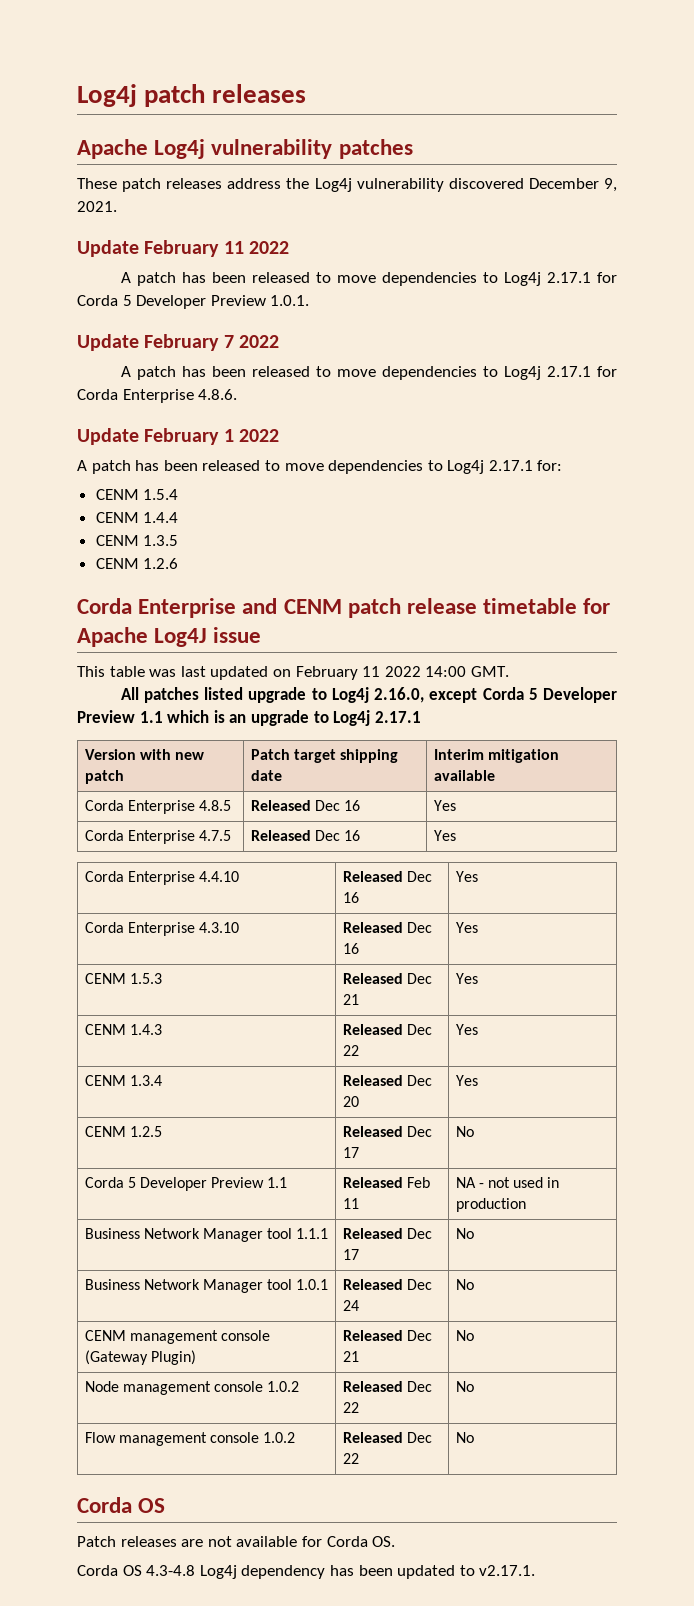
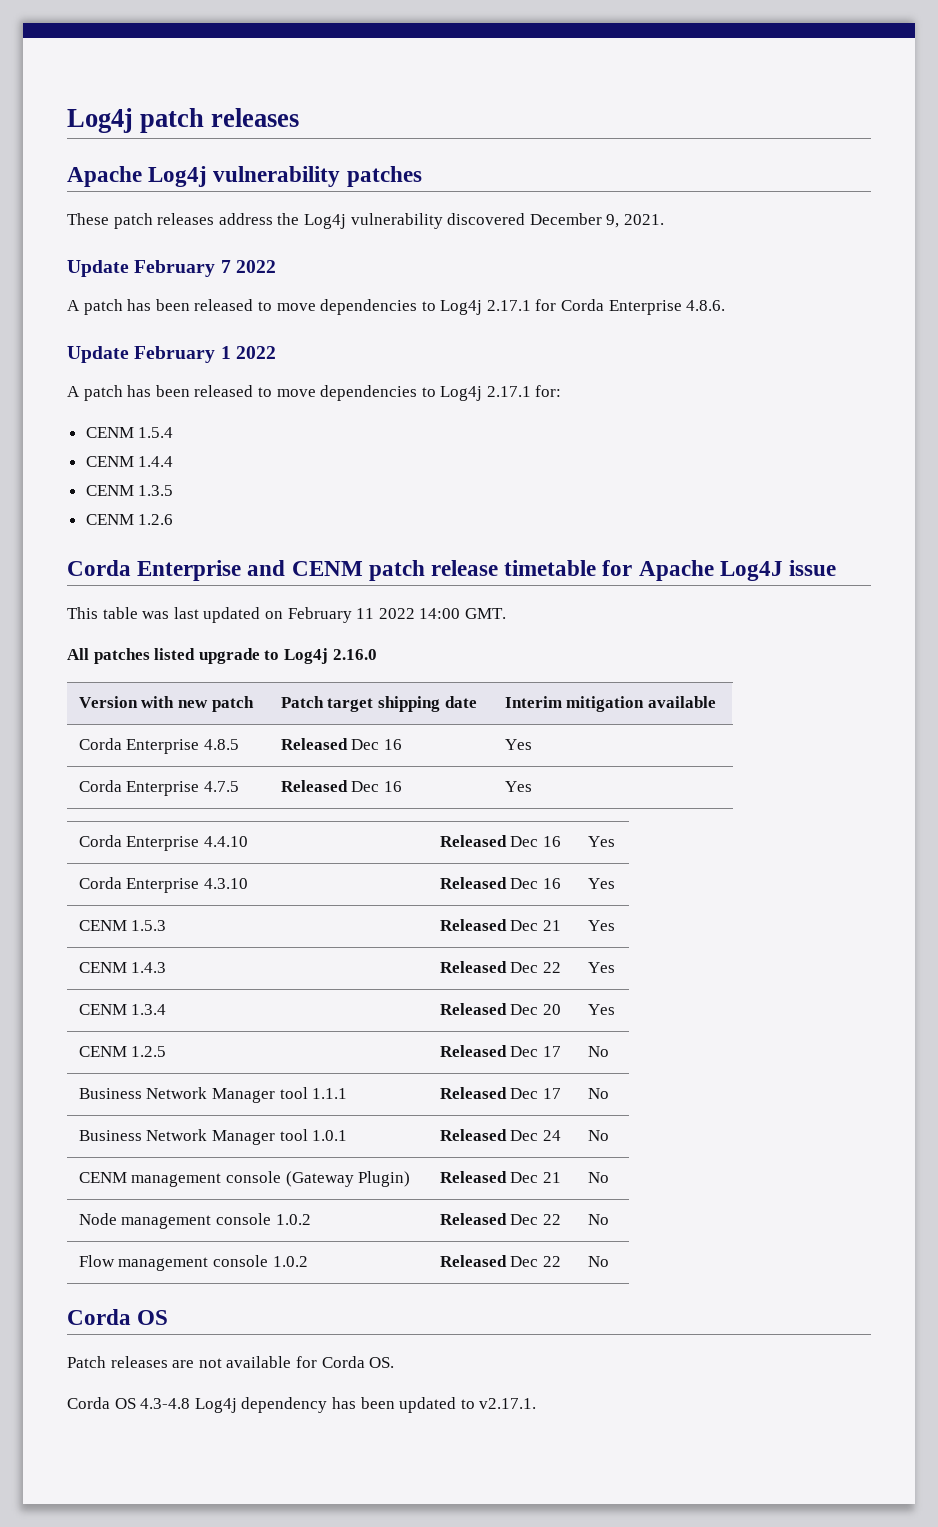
- Update February 11 2022
- A patch has been released to move dependencies to Log4j 2.17.1 for Corda 5 Developer Preview 1.0.1.
- All patches listed upgrade to Log4j 2.16.0, except Corda 5 Developer Preview 1.1 which is an upgrade to Log4j 2.17.1
+ All patches listed upgrade to Log4j 2.16.0
- Corda 5 Developer Preview 1.1 | Released Feb 11 | NA - not used in production

